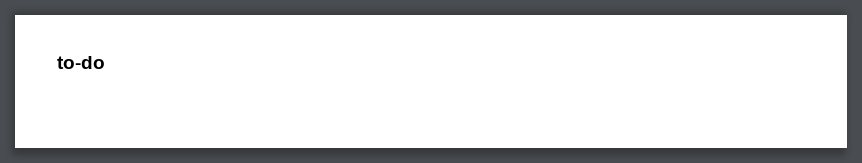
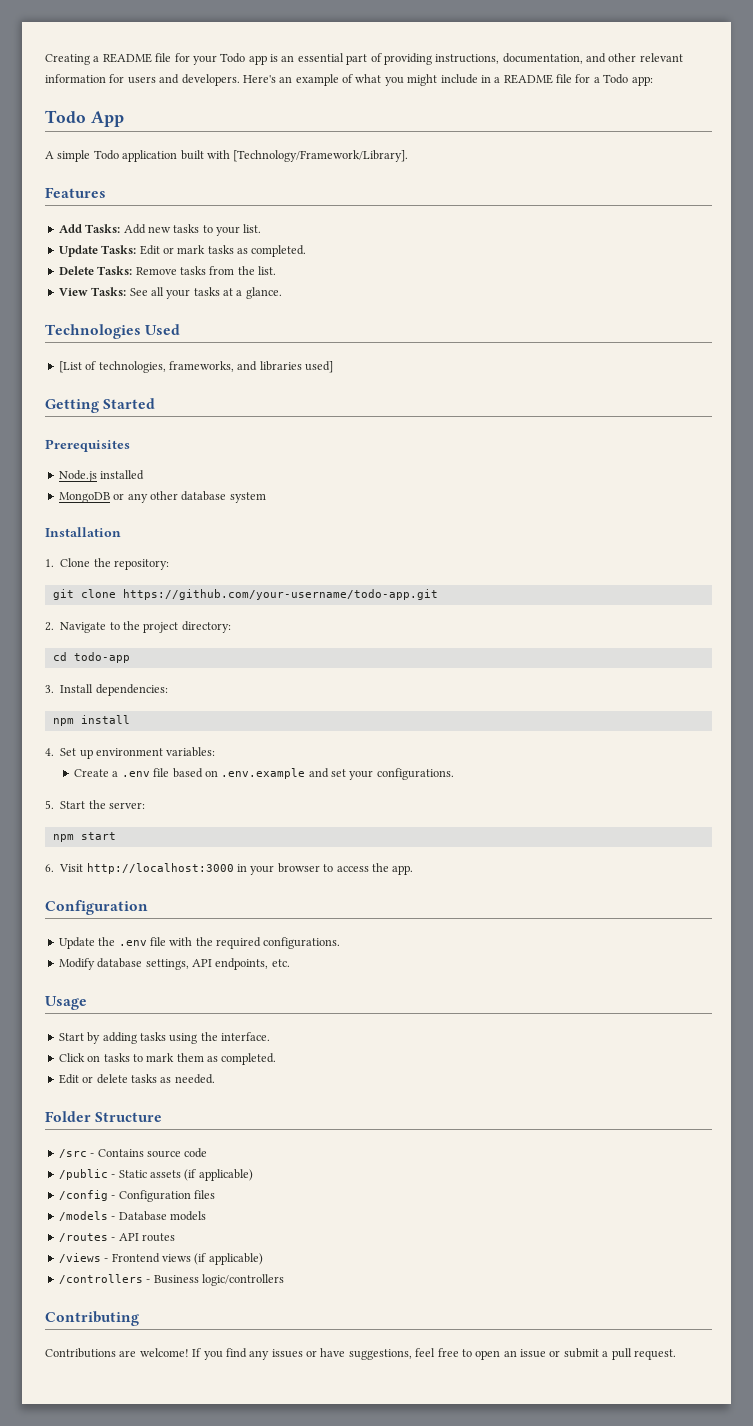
- to-do
+ Creating a README file for your Todo app is an essential part of providing instructions, documentation, and other relevant information for users and developers. Here's an example of what you might include in a README file for a Todo app:
+ Todo App
+ A simple Todo application built with [Technology/Framework/Library].
+ Features
+ Add Tasks: Add new tasks to your list.
+ Update Tasks: Edit or mark tasks as completed.
+ Delete Tasks: Remove tasks from the list.
+ View Tasks: See all your tasks at a glance.
+ Technologies Used
+ [List of technologies, frameworks, and libraries used]
+ Getting Started
+ Prerequisites
+ Node.js installed
+ MongoDB or any other database system
+ Installation
+ 1. Clone the repository:
+ git clone https://github.com/your-username/todo-app.git
+ 2. Navigate to the project directory:
+ cd todo-app
+ 3. Install dependencies:
+ npm install
+ 4. Set up environment variables:
+ Create a .env file based on .env.example and set your configurations.
+ 5. Start the server:
+ npm start
+ 6. Visit http://localhost:3000 in your browser to access the app.
+ Configuration
+ Update the .env file with the required configurations.
+ Modify database settings, API endpoints, etc.
+ Usage
+ Start by adding tasks using the interface.
+ Click on tasks to mark them as completed.
+ Edit or delete tasks as needed.
+ Folder Structure
+ /src - Contains source code
+ /public - Static assets (if applicable)
+ /config - Configuration files
+ /models - Database models
+ /routes - API routes
+ /views - Frontend views (if applicable)
+ /controllers - Business logic/controllers
+ Contributing
+ Contributions are welcome! If you find any issues or have suggestions, feel free to open an issue or submit a pull request.

